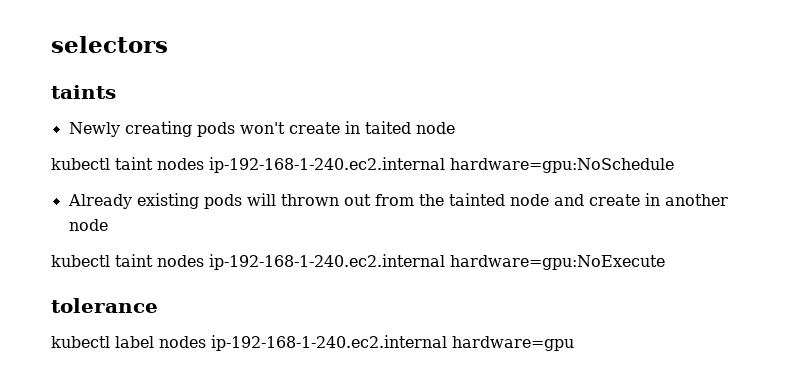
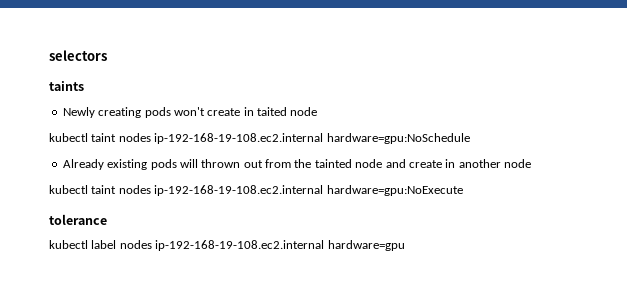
- kubectl taint nodes ip-192-168-1-240.ec2.internal hardware=gpu:NoSchedule
+ kubectl taint nodes ip-192-168-19-108.ec2.internal hardware=gpu:NoSchedule
- kubectl taint nodes ip-192-168-1-240.ec2.internal hardware=gpu:NoExecute
+ kubectl taint nodes ip-192-168-19-108.ec2.internal hardware=gpu:NoExecute
- kubectl label nodes ip-192-168-1-240.ec2.internal hardware=gpu
+ kubectl label nodes ip-192-168-19-108.ec2.internal hardware=gpu

